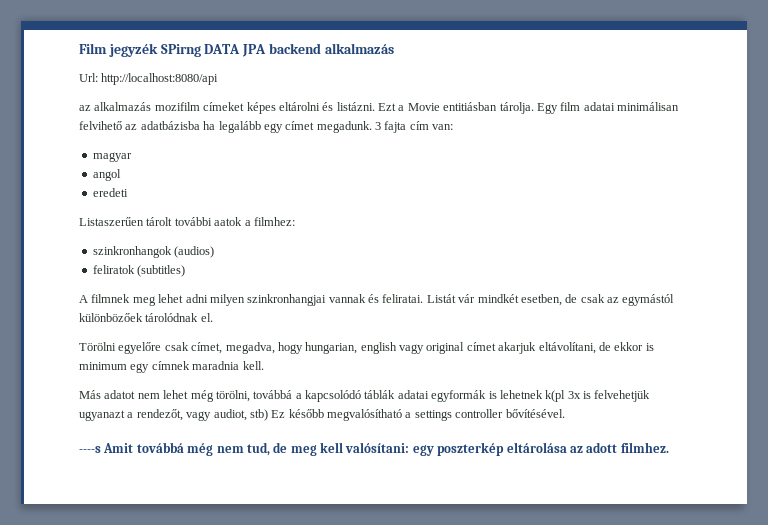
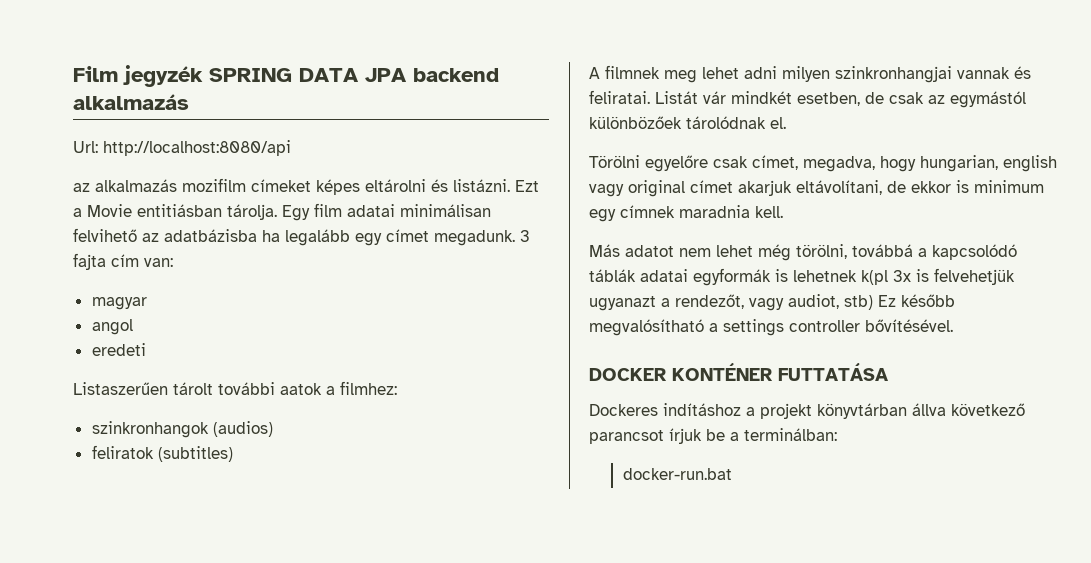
- Film jegyzék SPirng DATA JPA backend alkalmazás
+ Film jegyzék SPRING DATA JPA backend alkalmazás
- ----s Amit továbbá még nem tud, de meg kell valósítani: egy poszterkép eltárolása az adott filmhez.
+ DOCKER KONTÉNER FUTTATÁSA
+ Dockeres indításhoz a projekt könyvtárban állva következő parancsot írjuk be a terminálban:
+ docker-run.bat

